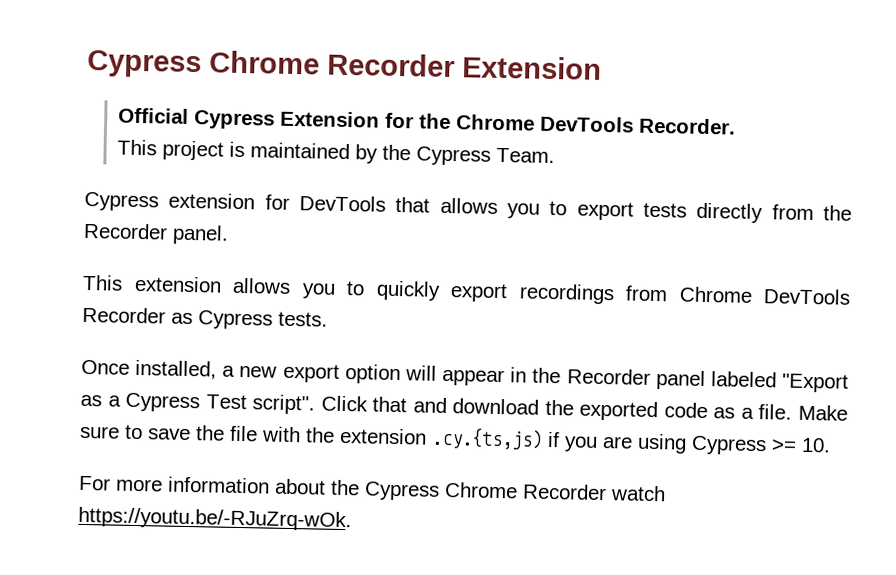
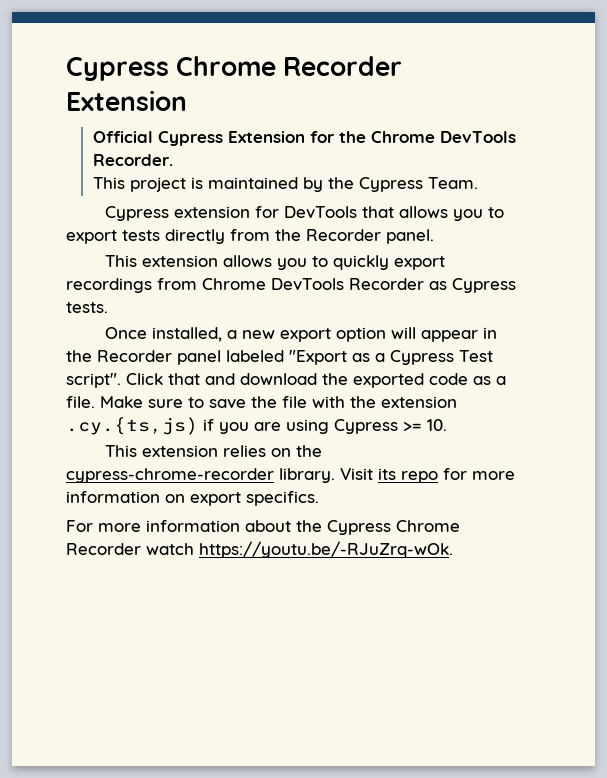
+ This extension relies on the cypress-chrome-recorder library. Visit its repo for more information on export specifics.

